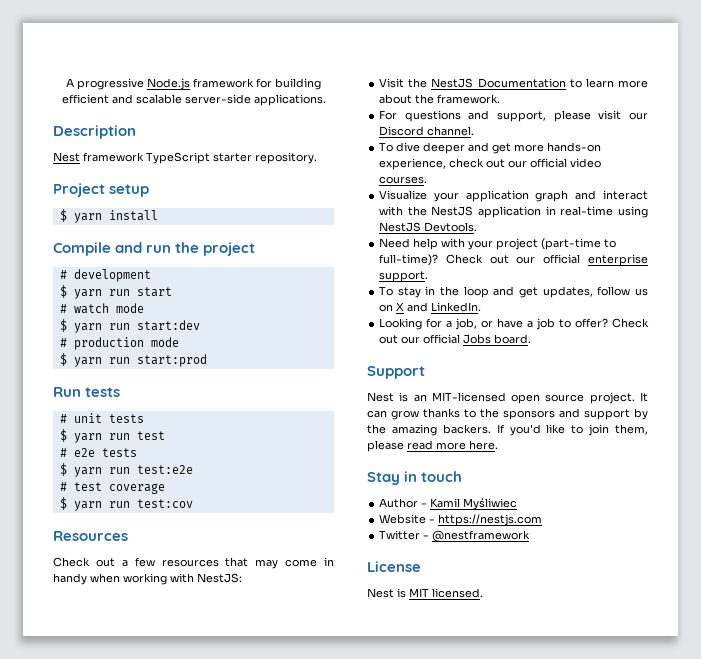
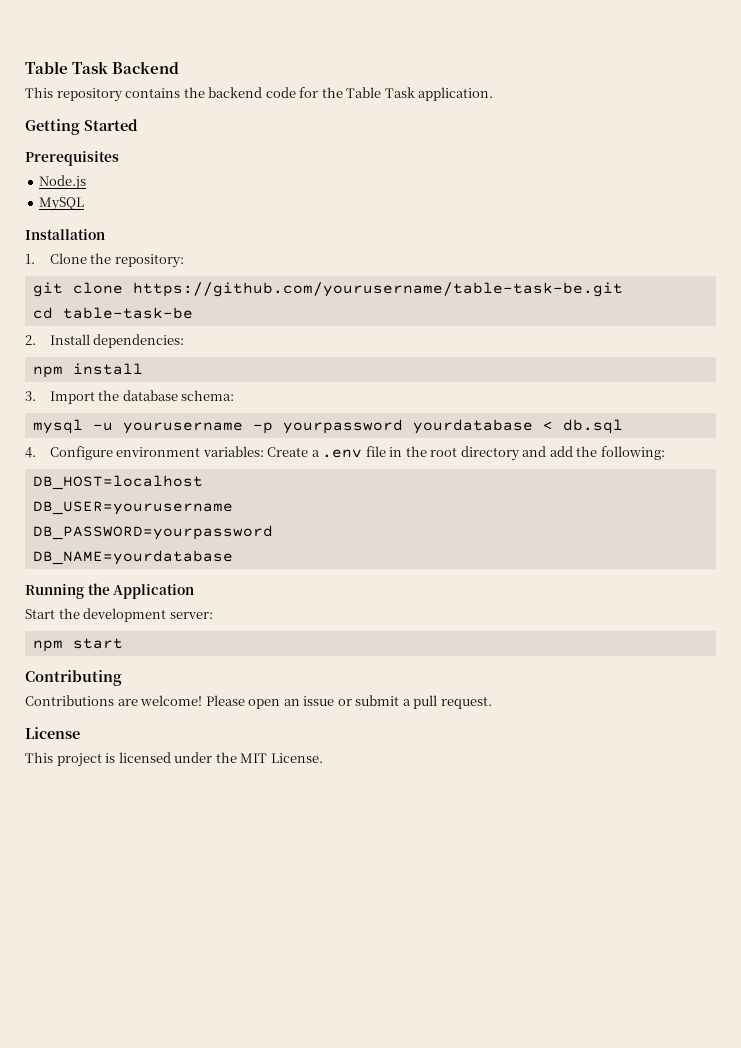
- A progressive Node.js framework for building efficient and scalable server-side applications.
- Description
- Nest framework TypeScript starter repository.
- Project setup
- $ yarn install
- Compile and run the project
- # development
- $ yarn run start
- # watch mode
- $ yarn run start:dev
- # production mode
- $ yarn run start:prod
- Run tests
- # unit tests
- $ yarn run test
- # e2e tests
- $ yarn run test:e2e
- # test coverage
- $ yarn run test:cov
- Resources
- Check out a few resources that may come in handy when working with NestJS:
- Visit the NestJS Documentation to learn more about the framework.
- For questions and support, please visit our Discord channel.
- To dive deeper and get more hands-on experience, check out our official video courses.
- Visualize your application graph and interact with the NestJS application in real-time using NestJS Devtools.
- Need help with your project (part-time to full-time)? Check out our official enterprise support.
- To stay in the loop and get updates, follow us on X and LinkedIn.
- Looking for a job, or have a job to offer? Check out our official Jobs board.
- Support
- Nest is an MIT-licensed open source project. It can grow thanks to the sponsors and support by the amazing backers. If you'd like to join them, please read more here.
- Stay in touch
- Author - Kamil Myśliwiec
- Website - https://nestjs.com
- Twitter - @nestframework
+ Table Task Backend
+ This repository contains the backend code for the Table Task application.
+ Getting Started
+ Prerequisites
+ Node.js
+ MySQL
+ Installation
+ 1. Clone the repository:
+ git clone https://github.com/yourusername/table-task-be.git
+ cd table-task-be
+ 2. Install dependencies:
+ npm install
+ 3. Import the database schema:
+ mysql -u yourusername -p yourpassword yourdatabase < db.sql
+ 4. Configure environment variables: Create a .env file in the root directory and add the following:
+ DB_HOST=localhost
+ DB_USER=yourusername
+ DB_PASSWORD=yourpassword
+ DB_NAME=yourdatabase
+ Running the Application
+ Start the development server:
+ npm start
+ Contributing
+ Contributions are welcome! Please open an issue or submit a pull request.
  License
- Nest is MIT licensed.
+ This project is licensed under the MIT License.

